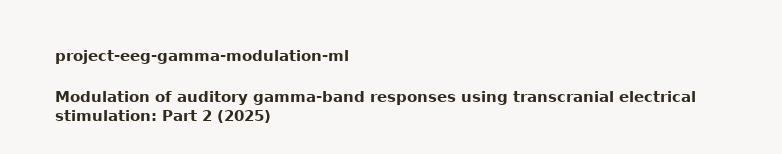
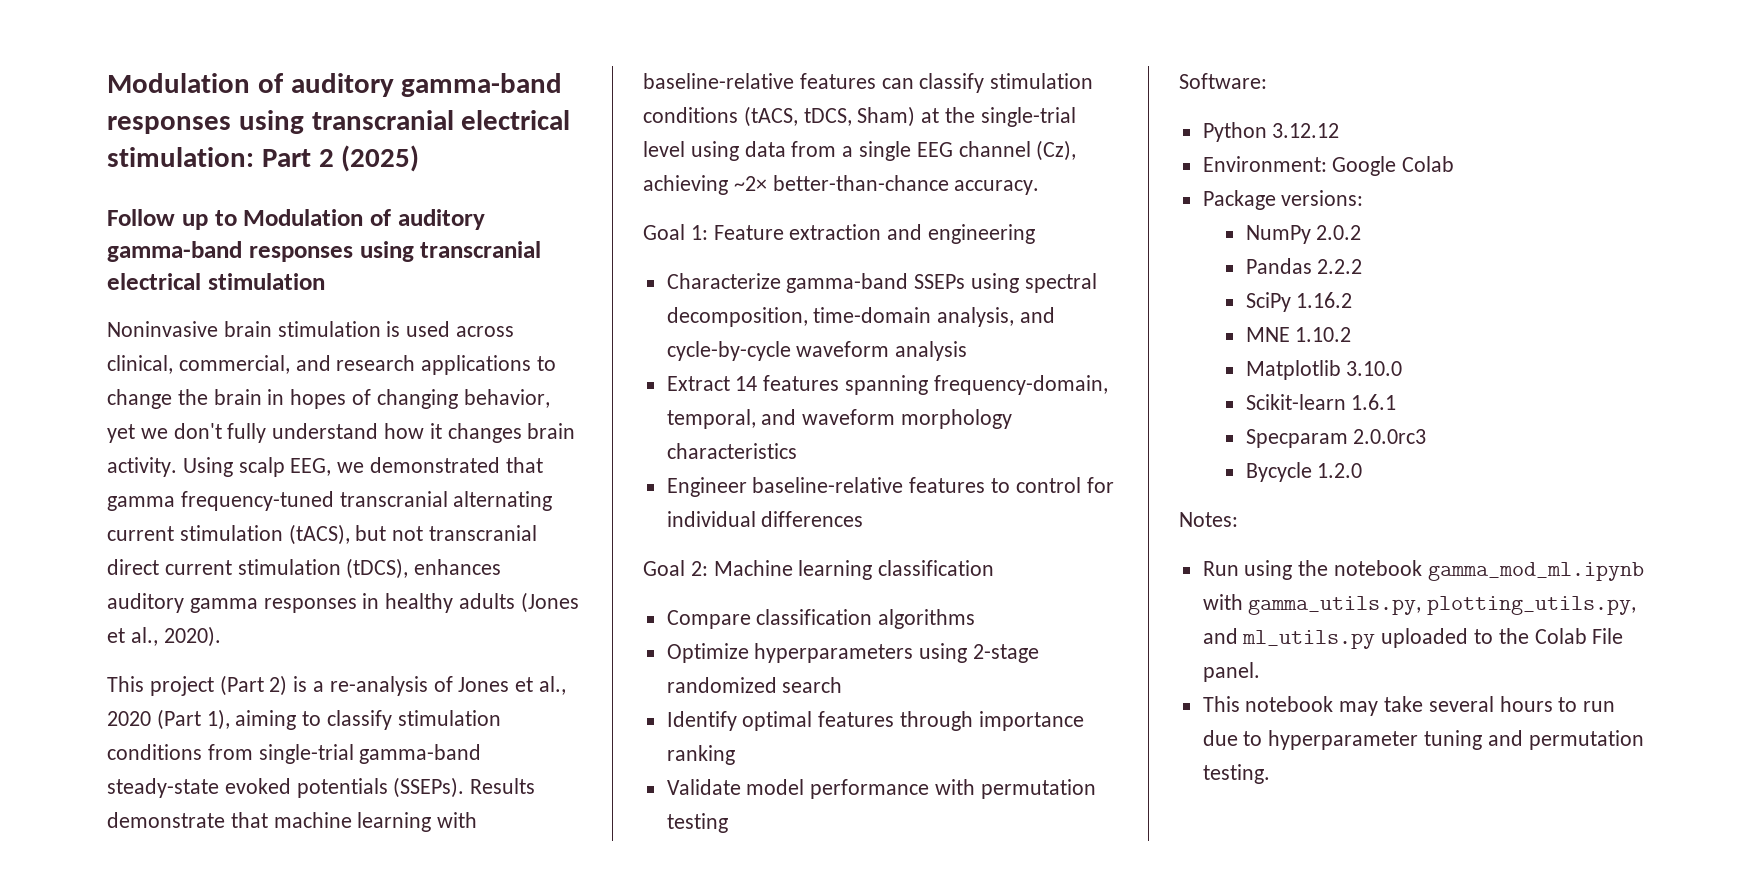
- project-eeg-gamma-modulation-ml
+ Follow up to Modulation of auditory gamma-band responses using transcranial electrical stimulation
+ Noninvasive brain stimulation is used across clinical, commercial, and research applications to change the brain in hopes of changing behavior, yet we don't fully understand how it changes brain activity. Using scalp EEG, we demonstrated that gamma frequency-tuned transcranial alternating current stimulation (tACS), but not transcranial direct current stimulation (tDCS), enhances auditory gamma responses in healthy adults (Jones et al., 2020).
+ This project (Part 2) is a re-analysis of Jones et al., 2020 (Part 1), aiming to classify stimulation conditions from single-trial gamma-band steady-state evoked potentials (SSEPs). Results demonstrate that machine learning with baseline-relative features can classify stimulation conditions (tACS, tDCS, Sham) at the single-trial level using data from a single EEG channel (Cz), achieving ~2× better-than-chance accuracy.
+ Goal 1: Feature extraction and engineering
+ Characterize gamma-band SSEPs using spectral decomposition, time-domain analysis, and cycle-by-cycle waveform analysis
+ Extract 14 features spanning frequency-domain, temporal, and waveform morphology characteristics
+ Engineer baseline-relative features to control for individual differences
+ Goal 2: Machine learning classification
+ Compare classification algorithms
+ Optimize hyperparameters using 2-stage randomized search
+ Identify optimal features through importance ranking
+ Validate model performance with permutation testing
+ Software:
+ Python 3.12.12
+ Environment: Google Colab
+ Package versions:
+ NumPy 2.0.2
+ Pandas 2.2.2
+ SciPy 1.16.2
+ MNE 1.10.2
+ Matplotlib 3.10.0
+ Scikit-learn 1.6.1
+ Specparam 2.0.0rc3
+ Bycycle 1.2.0
+ Notes:
+ Run using the notebook gamma_mod_ml.ipynb with gamma_utils.py, plotting_utils.py, and ml_utils.py uploaded to the Colab File panel.
+ This notebook may take several hours to run due to hyperparameter tuning and permutation testing.

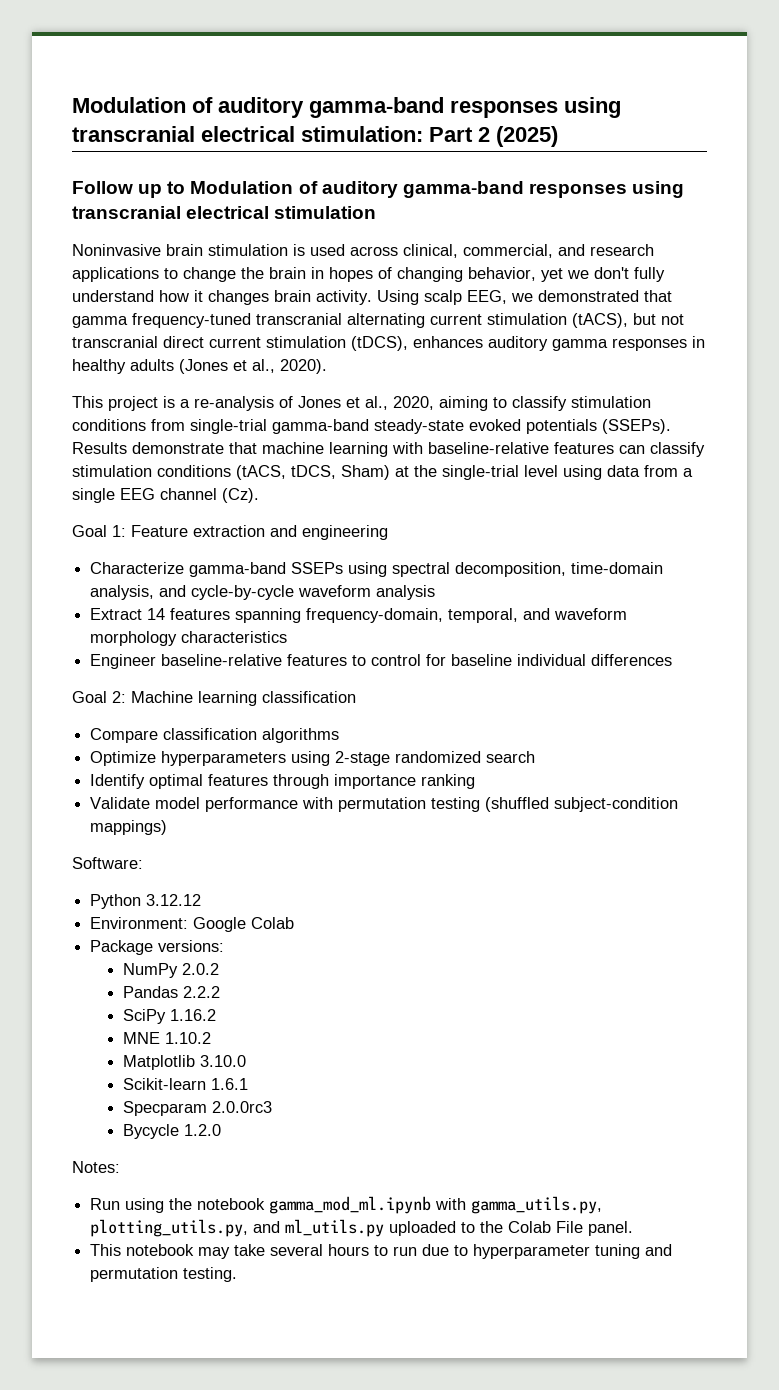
- This project (Part 2) is a re-analysis of Jones et al., 2020 (Part 1), aiming to classify stimulation conditions from single-trial gamma-band steady-state evoked potentials (SSEPs).
+ This project is a re-analysis of Jones et al., 2020, aiming to classify stimulation conditions from single-trial gamma-band steady-state evoked potentials (SSEPs).
- Results demonstrate that machine learning with baseline-relative features can classify stimulation conditions (tACS, tDCS, Sham) at the single-trial level using data from a single EEG channel (Cz), achieving ~2× better-than-chance accuracy.
+ Results demonstrate that machine learning with baseline-relative features can classify stimulation conditions (tACS, tDCS, Sham) at the single-trial level using data from a single EEG channel (Cz).
- Engineer baseline-relative features to control for individual differences
+ Engineer baseline-relative features to control for baseline individual differences
- Validate model performance with permutation testing
+ Validate model performance with permutation testing (shuffled subject-condition mappings)

